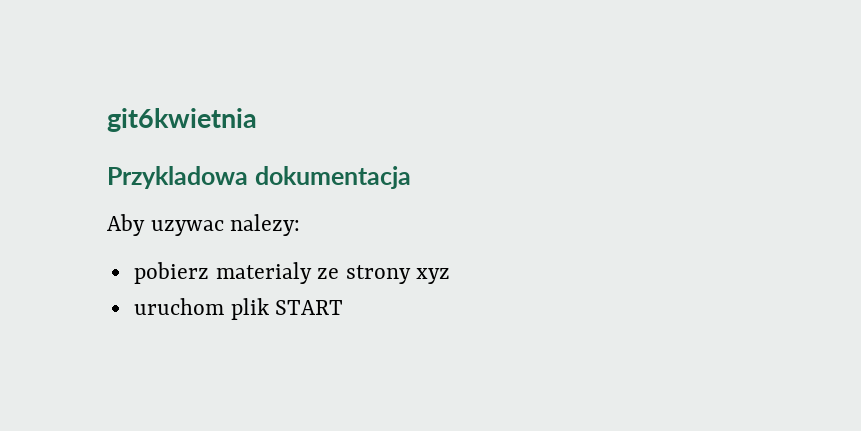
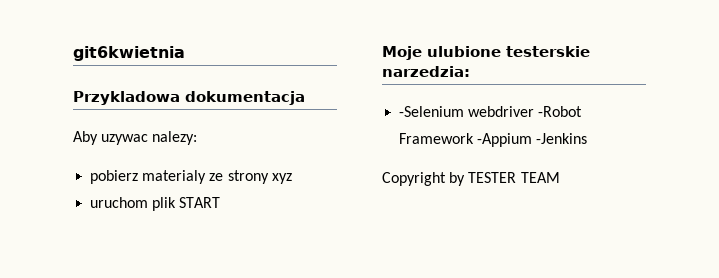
+ Moje ulubione testerskie narzedzia:
+ -Selenium webdriver -Robot Framework -Appium -Jenkins
+ Copyright by TESTER TEAM

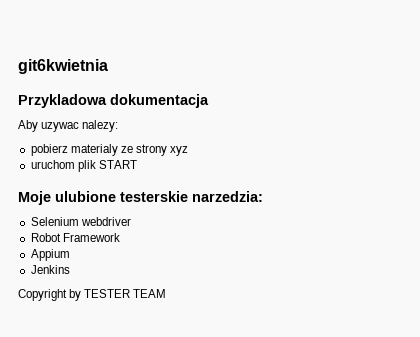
- -Selenium webdriver -Robot Framework -Appium -Jenkins
+ Selenium webdriver
+ Robot Framework
+ Appium
+ Jenkins

